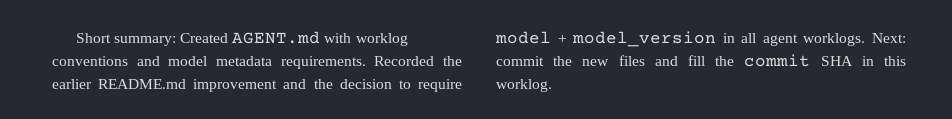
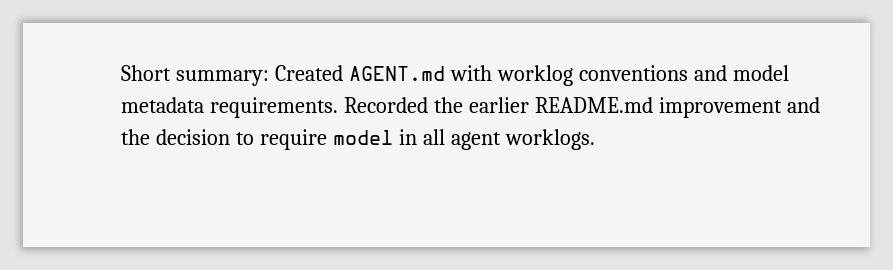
- Recorded the earlier README.md improvement and the decision to require model + model_version in all agent worklogs. Next: commit the new files and fill the commit SHA in this worklog.
+ Recorded the earlier README.md improvement and the decision to require model in all agent worklogs.

